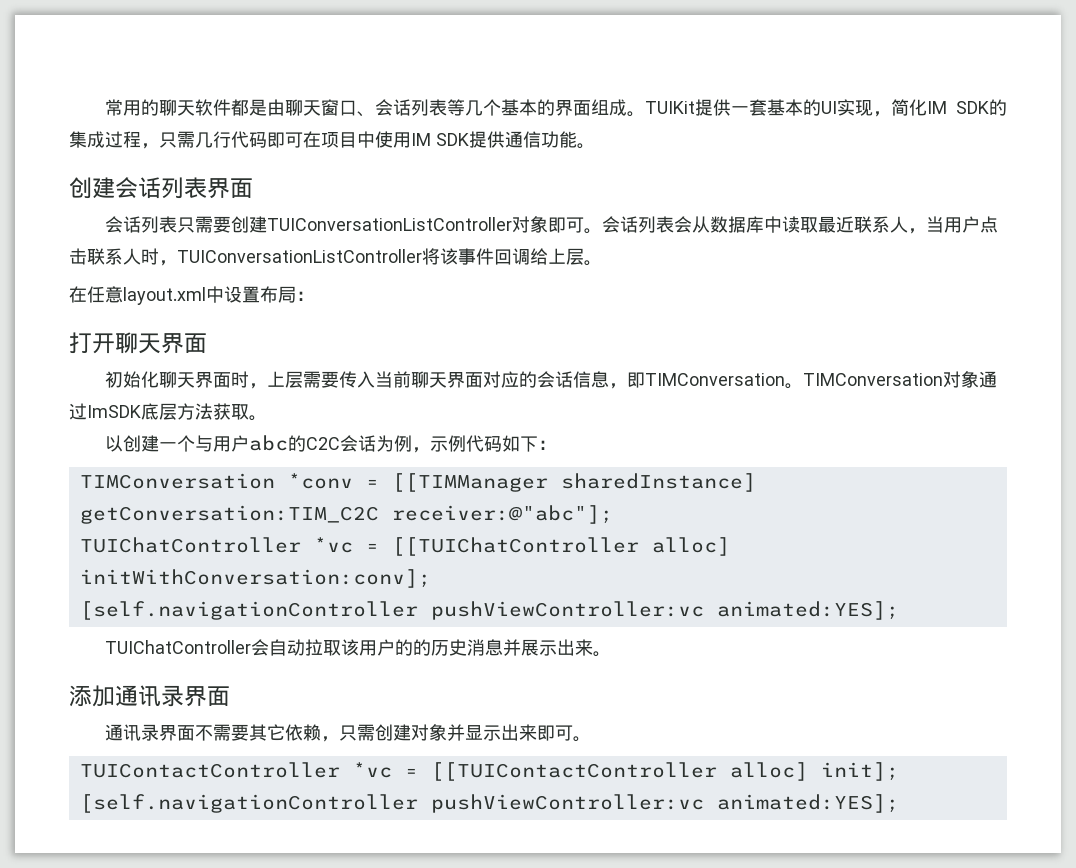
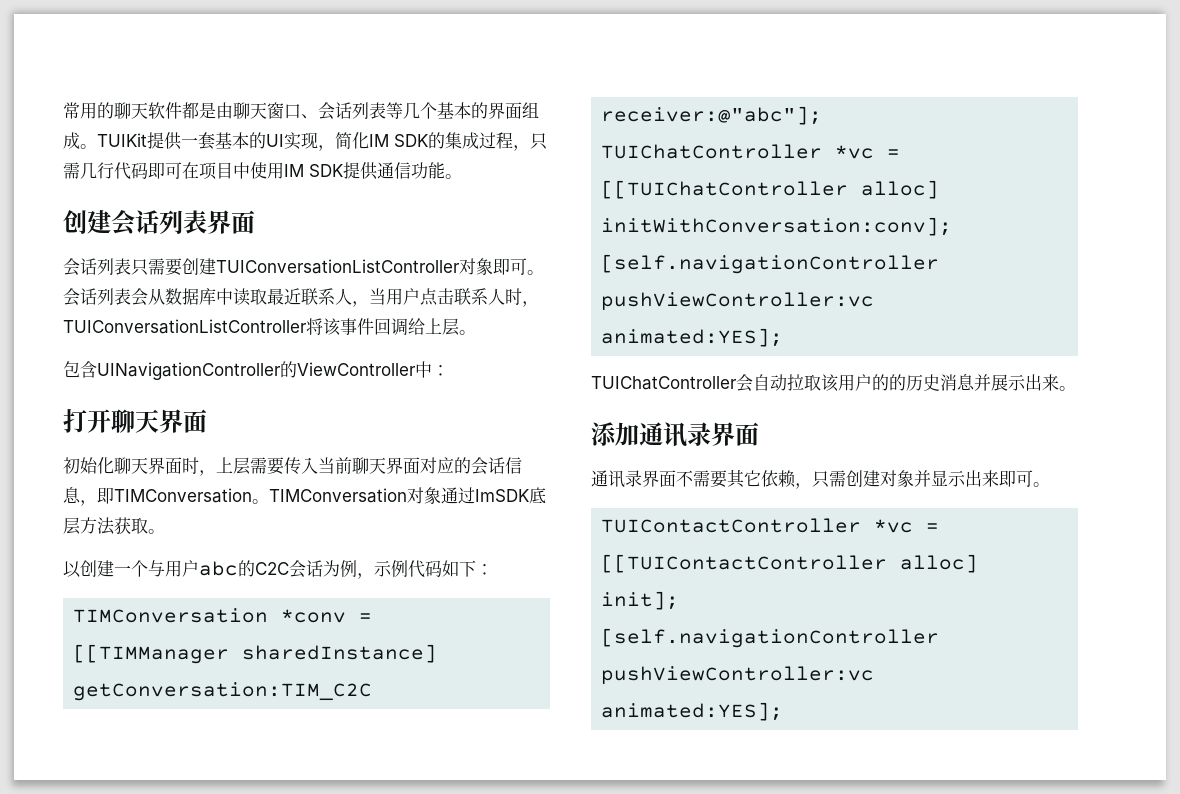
- 在任意layout.xml中设置布局：
+ 包含UINavigationController的ViewController中：

